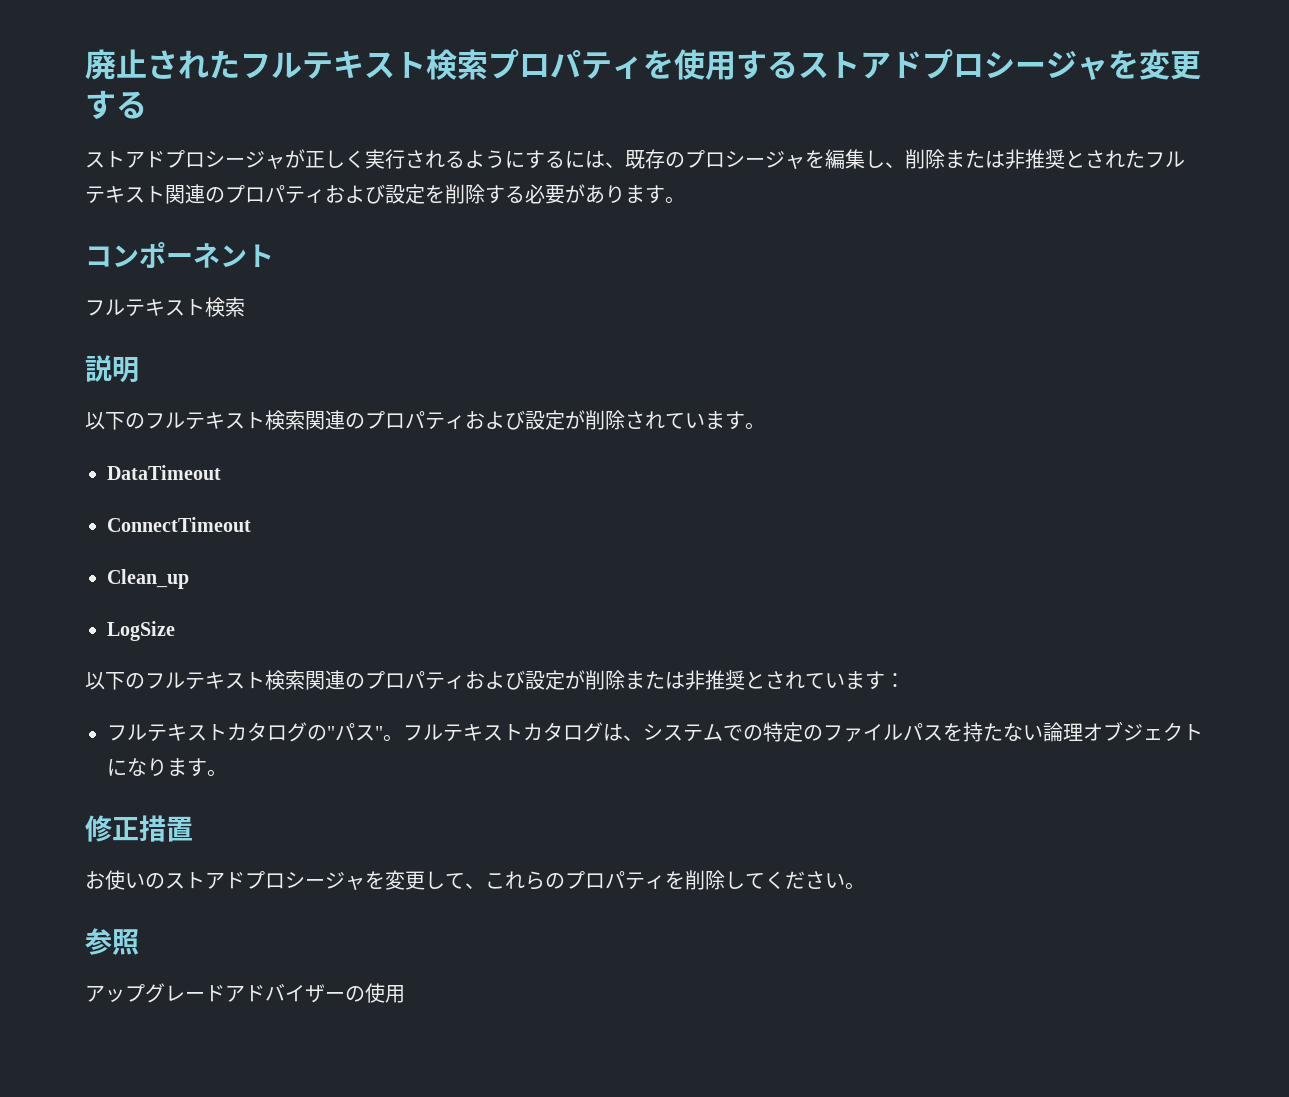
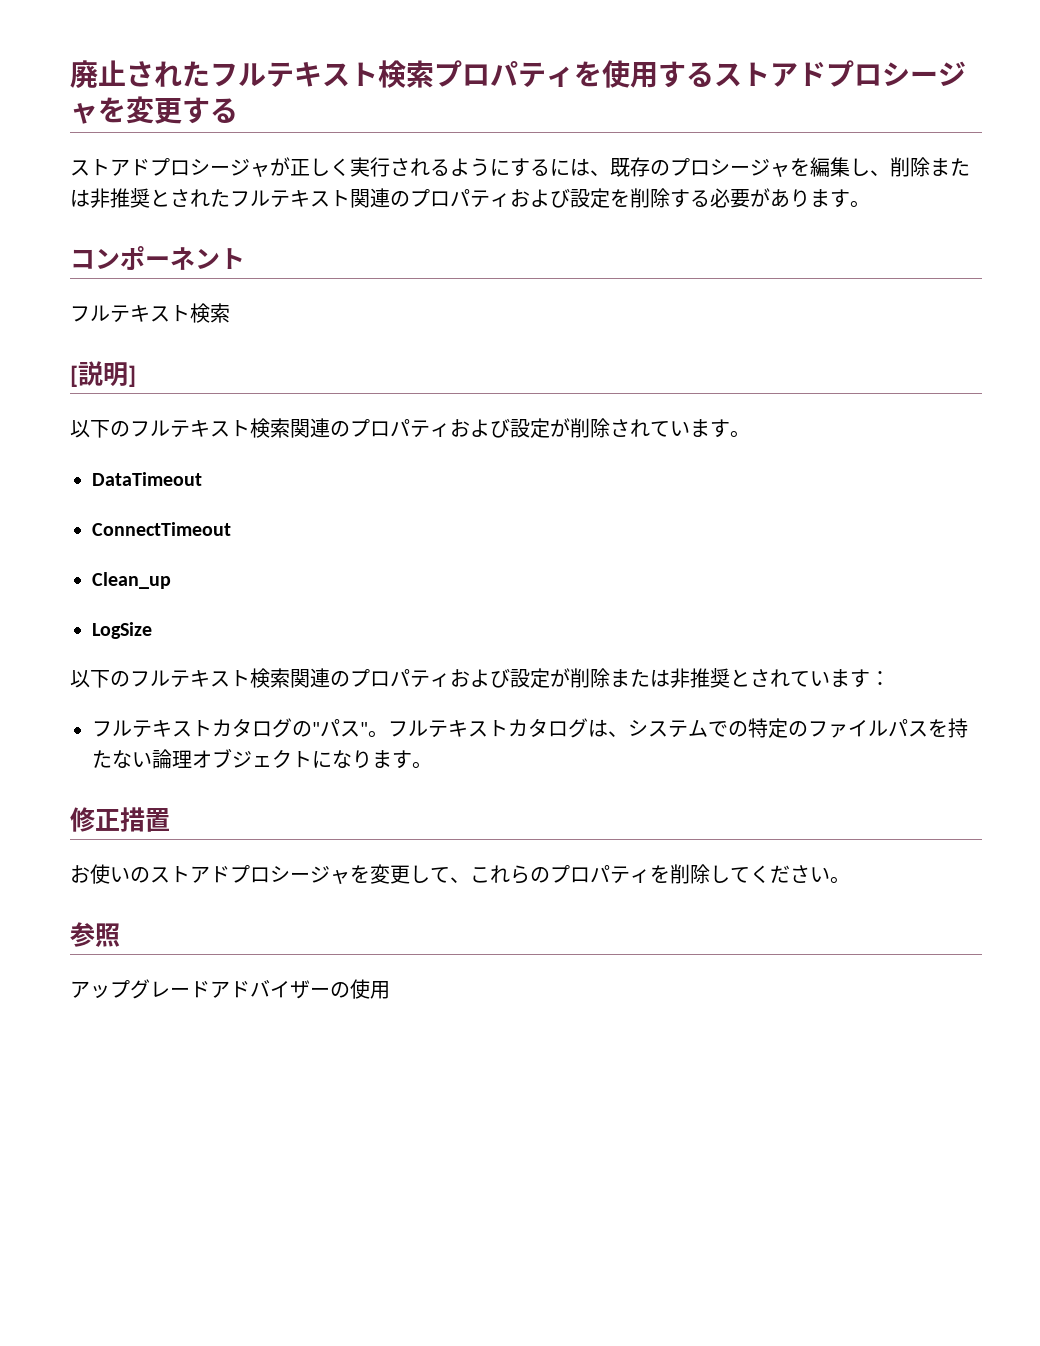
- 説明
+ [説明]

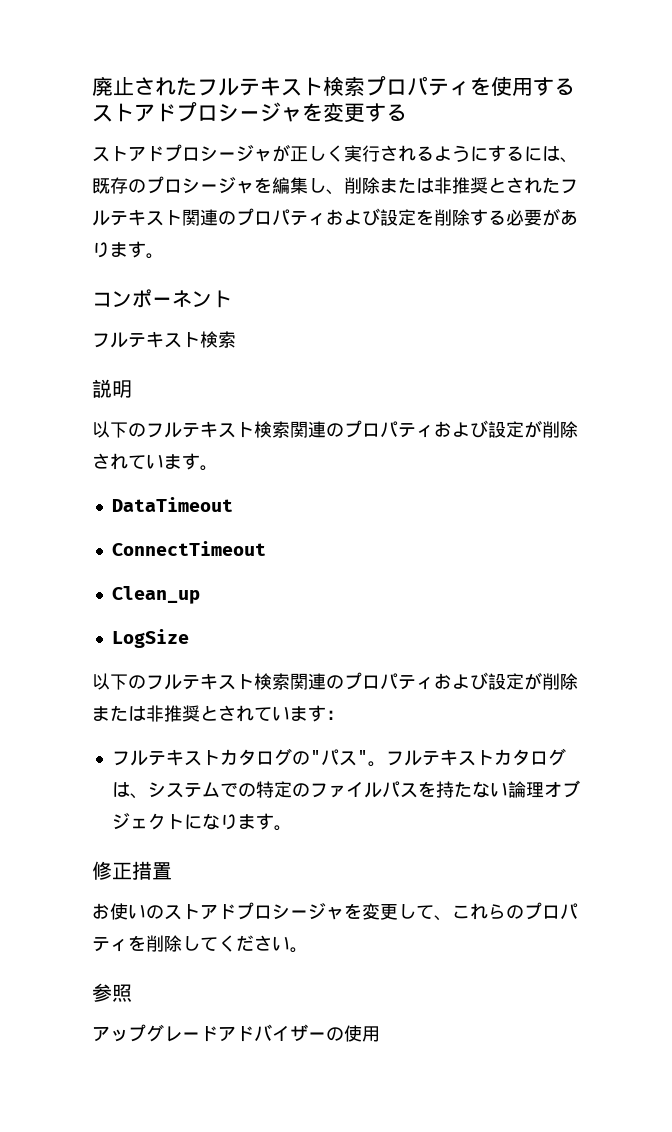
- [説明]
+ 説明

